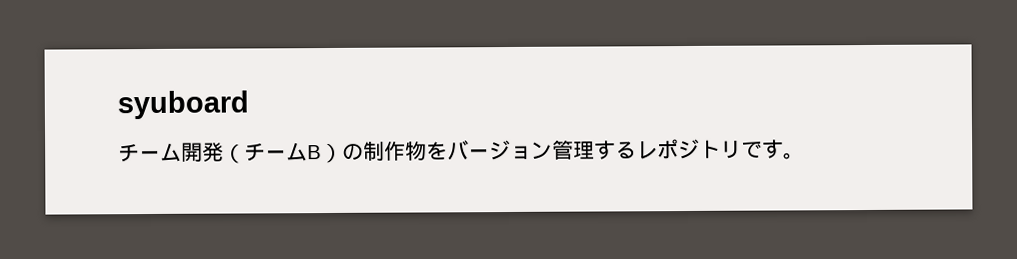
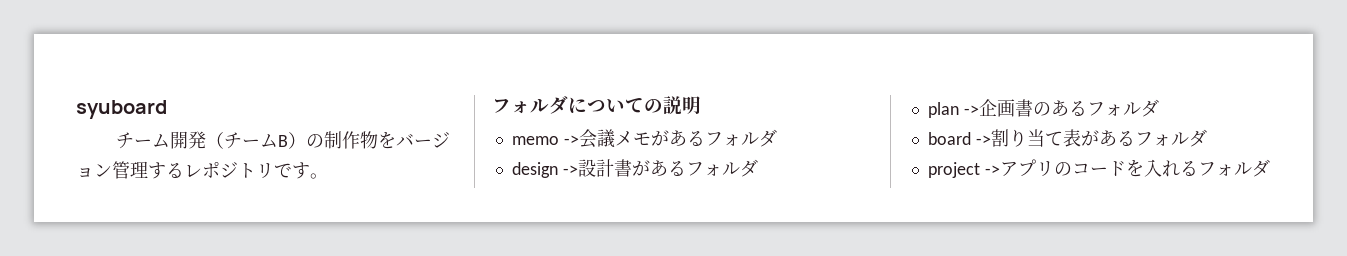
+ フォルダについての説明
+ memo ->会議メモがあるフォルダ
+ design ->設計書があるフォルダ
+ plan ->企画書のあるフォルダ
+ board ->割り当て表があるフォルダ
+ project ->アプリのコードを入れるフォルダ

